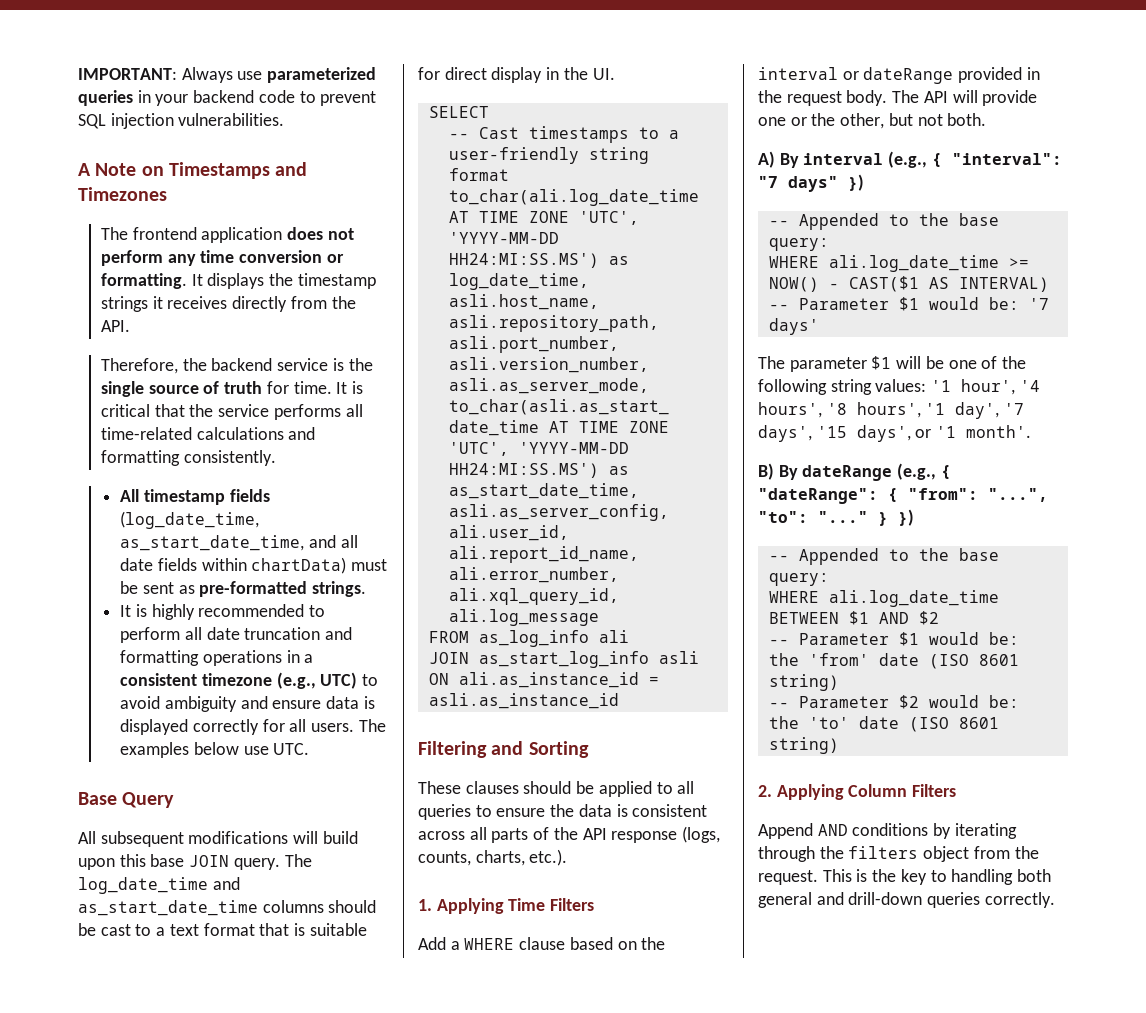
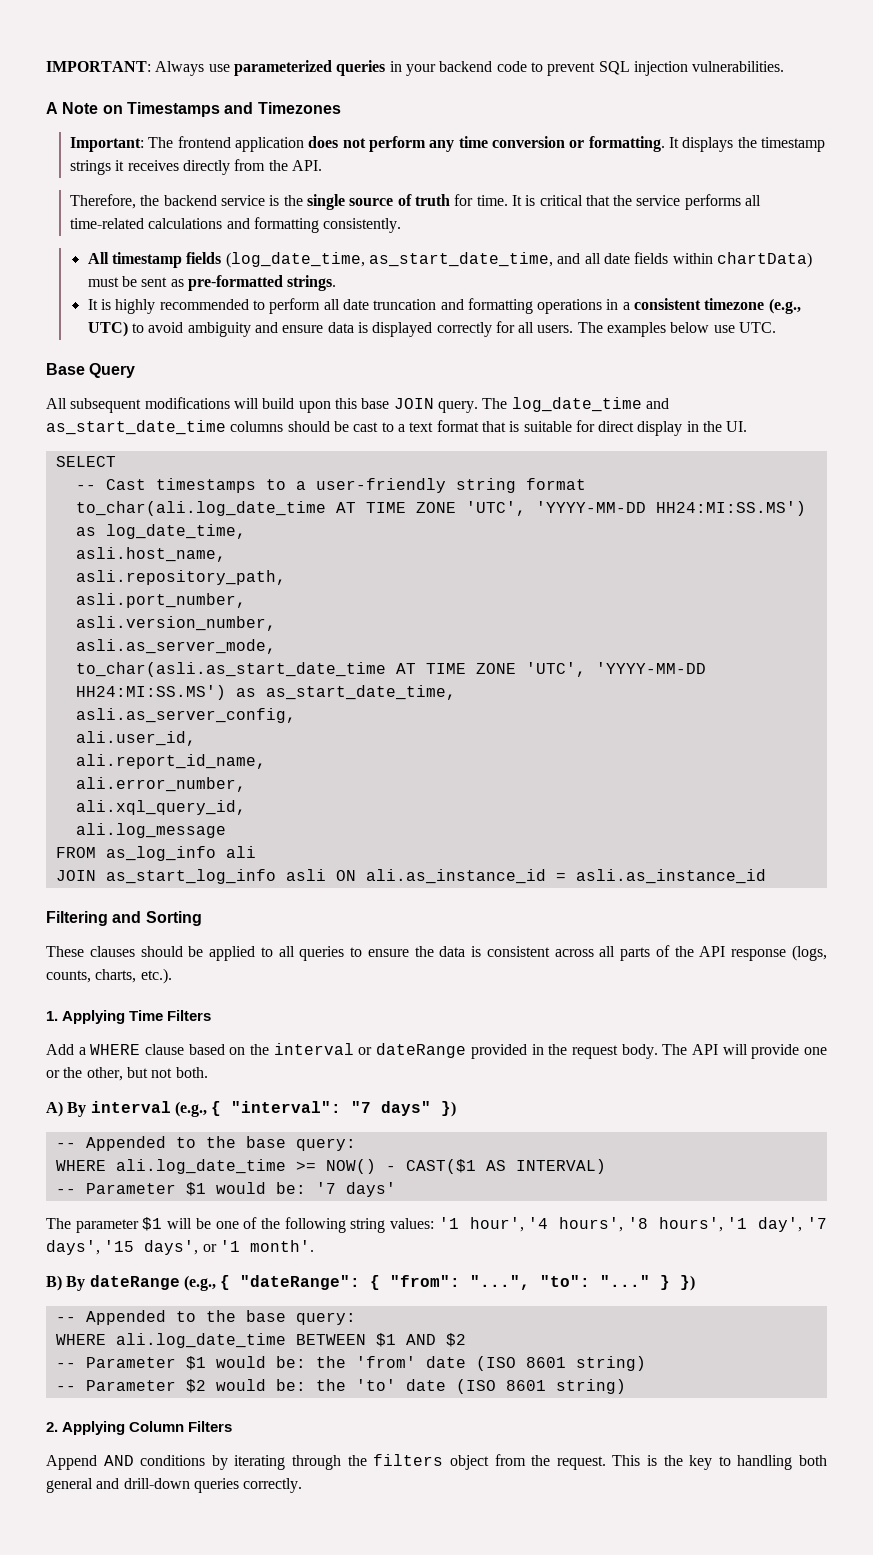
- The frontend application does not perform any time conversion or formatting.
+ Important: The frontend application does not perform any time conversion or formatting.

